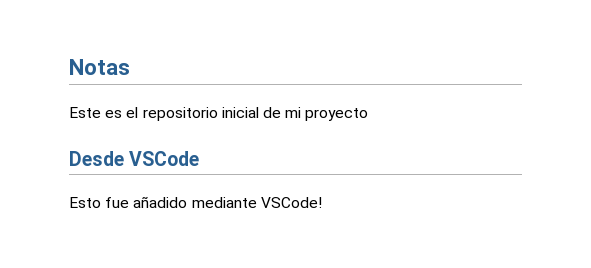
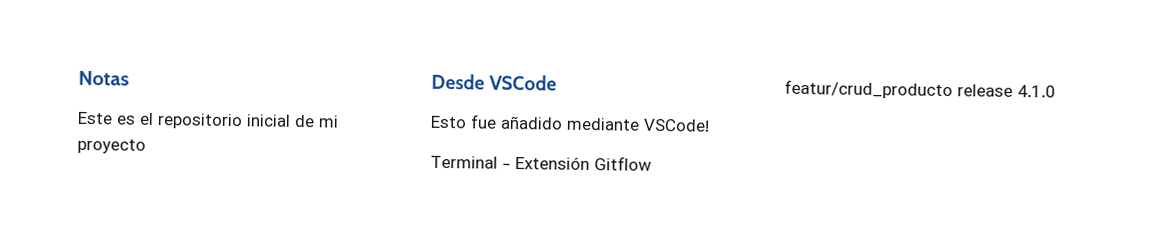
+ Terminal - Extensión Gitflow featur/crud_producto release 4.1.0

